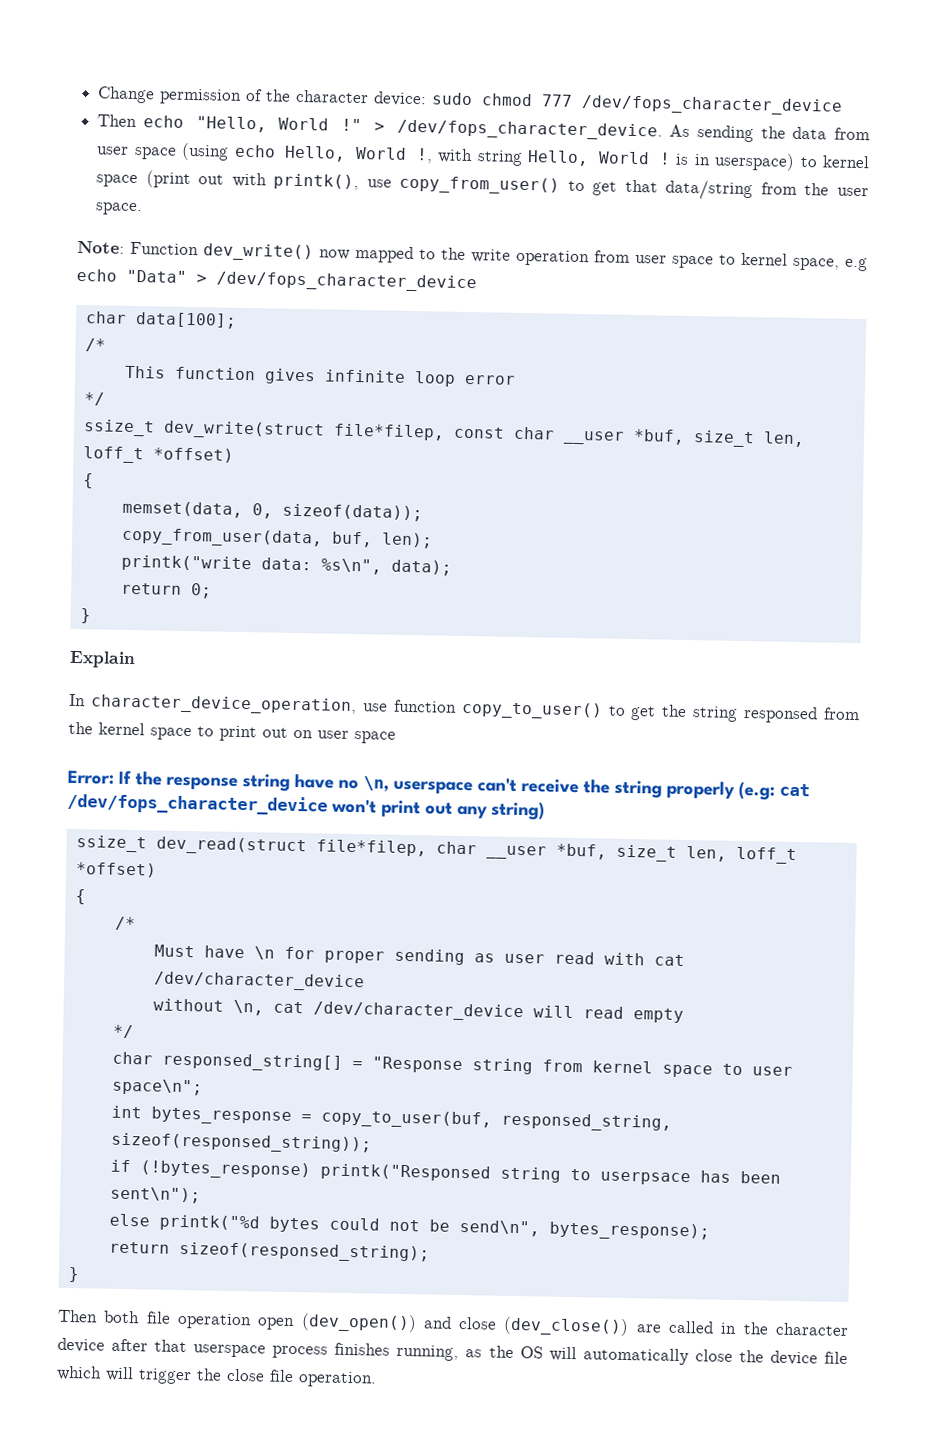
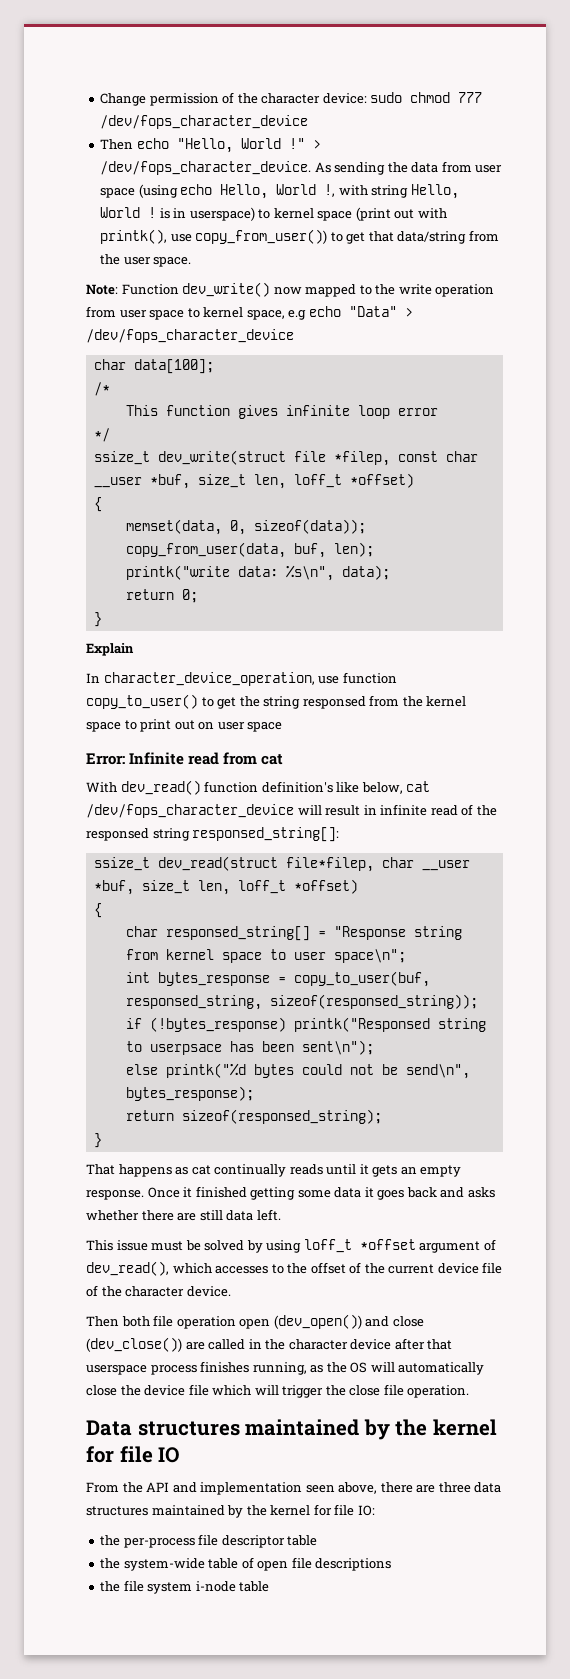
- As sending the data from user space (using echo Hello, World !, with string Hello, World ! is in userspace) to kernel space (print out with printk(), use copy_from_user() to get that data/string from the user space.
+ As sending the data from user space (using echo Hello, World !, with string Hello, World ! is in userspace) to kernel space (print out with printk(), use copy_from_user()) to get that data/string from the user space.
- ssize_t dev_write(struct file*filep, const char __user *buf, size_t len, loff_t *offset)
+ ssize_t dev_write(struct file *filep, const char __user *buf, size_t len, loff_t *offset)
- Error: If the response string have no \n, userspace can't receive the string properly (e.g: cat /dev/fops_character_device won't print out any string)
+ Error: Infinite read from cat
+ With dev_read() function definition's like below, cat /dev/fops_character_device will result in infinite read of the responsed string responsed_string[]:
  ssize_t dev_read(struct file*filep, char __user *buf, size_t len, loff_t *offset)
  {
- /*
- Must have \n for proper sending as user read with cat /dev/character_device
- without \n, cat /dev/character_device will read empty
- */
+ That happens as cat continually reads until it gets an empty response. Once it finished getting some data it goes back and asks whether there are still data left.
+ This issue must be solved by using loff_t *offset argument of dev_read(), which accesses to the offset of the current device file of the character device.
+ Data structures maintained by the kernel for file IO
+ From the API and implementation seen above, there are three data structures maintained by the kernel for file IO:
+ the per-process file descriptor table
+ the system-wide table of open file descriptions
+ the file system i-node table

